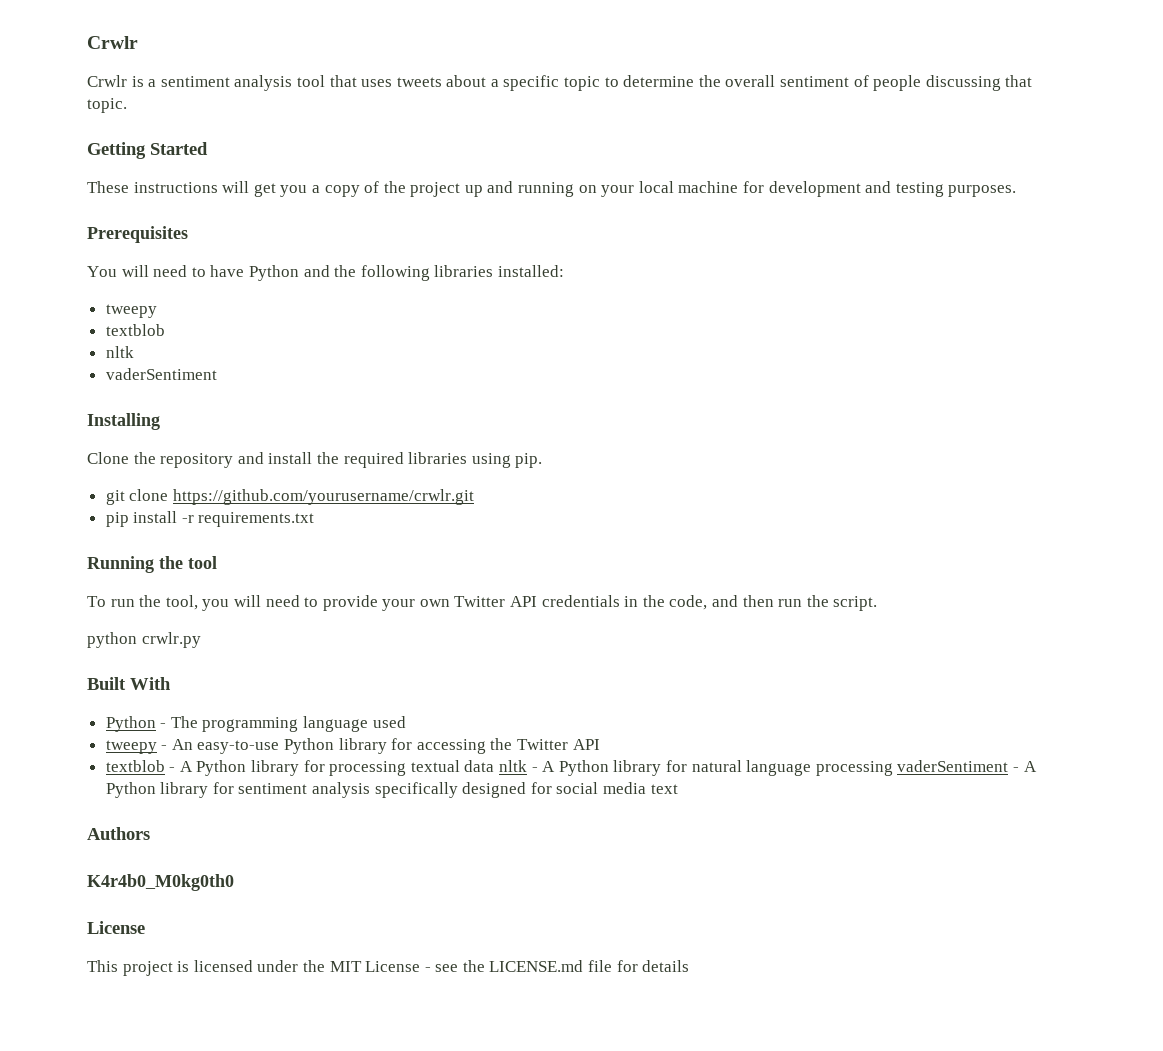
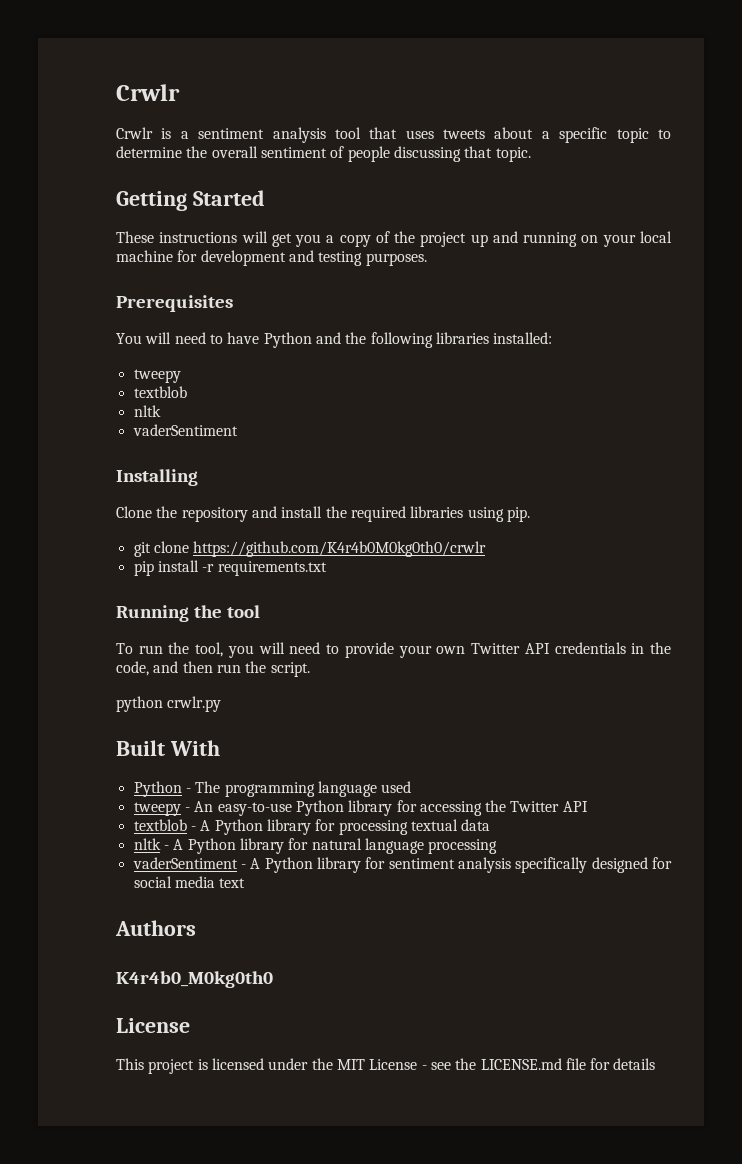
- git clone https://github.com/yourusername/crwlr.git
+ git clone https://github.com/K4r4b0M0kg0th0/crwlr
- textblob - A Python library for processing textual data nltk - A Python library for natural language processing vaderSentiment - A Python library for sentiment analysis specifically designed for social media text
+ textblob - A Python library for processing textual data
+ nltk - A Python library for natural language processing
+ vaderSentiment - A Python library for sentiment analysis specifically designed for social media text

